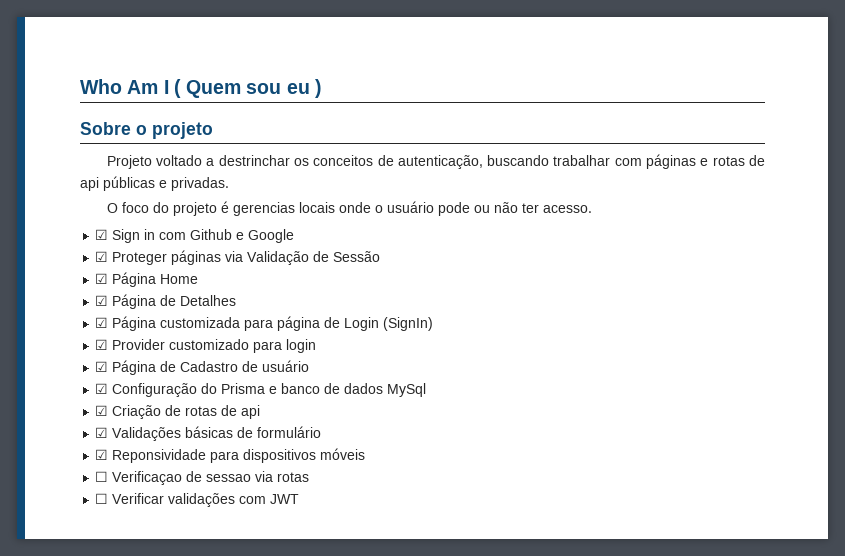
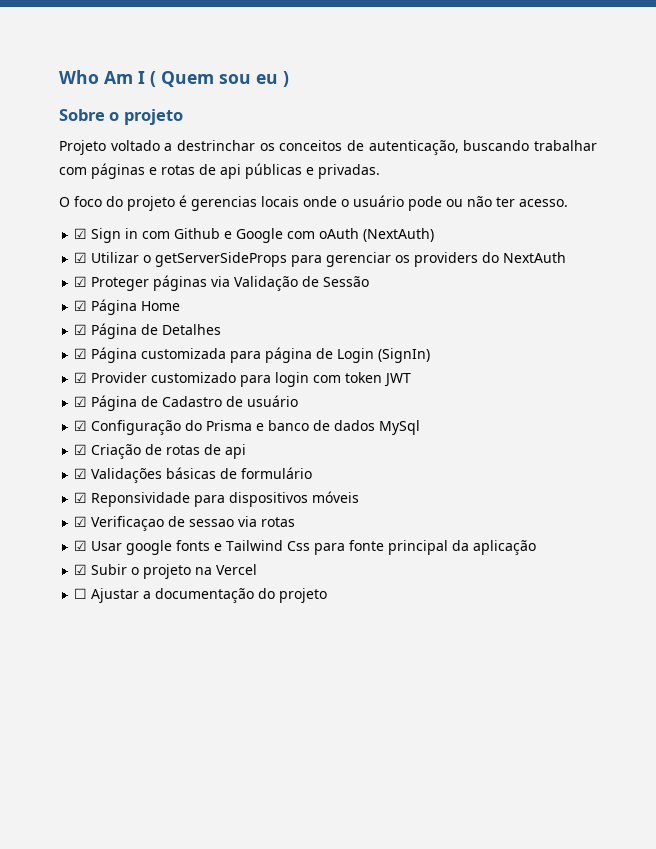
- ☑ Sign in com Github e Google
+ ☑ Sign in com Github e Google com oAuth (NextAuth)
+ ☑ Utilizar o getServerSideProps para gerenciar os providers do NextAuth
- ☑ Provider customizado para login
+ ☑ Provider customizado para login com token JWT
- ☐ Verificaçao de sessao via rotas
+ ☑ Verificaçao de sessao via rotas
- ☐ Verificar validações com JWT
+ ☑ Usar google fonts e Tailwind Css para fonte principal da aplicação
+ ☑ Subir o projeto na Vercel
+ ☐ Ajustar a documentação do projeto

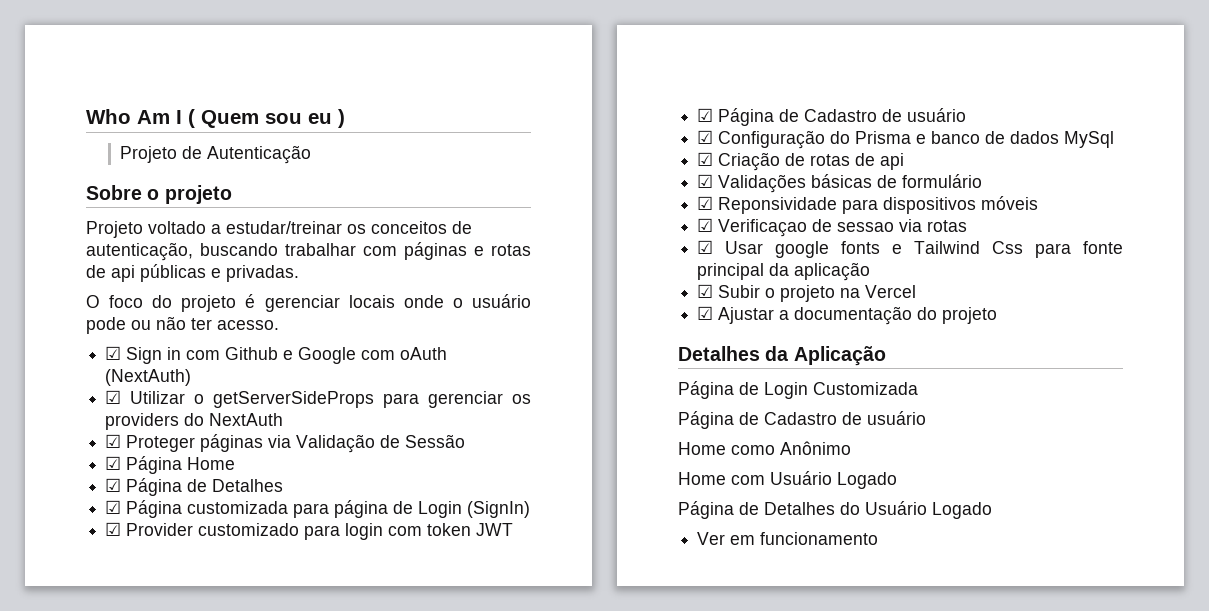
+ Projeto de Autenticação
- Projeto voltado a destrinchar os conceitos de autenticação, buscando trabalhar com páginas e rotas de api públicas e privadas.
+ Projeto voltado a estudar/treinar os conceitos de autenticação, buscando trabalhar com páginas e rotas de api públicas e privadas.
- O foco do projeto é gerencias locais onde o usuário pode ou não ter acesso.
+ O foco do projeto é gerenciar locais onde o usuário pode ou não ter acesso.
- ☐ Ajustar a documentação do projeto
+ ☑ Ajustar a documentação do projeto
+ Detalhes da Aplicação
+ Página de Login Customizada
+ Página de Cadastro de usuário
+ Home como Anônimo
+ Home com Usuário Logado
+ Página de Detalhes do Usuário Logado
+ Ver em funcionamento

